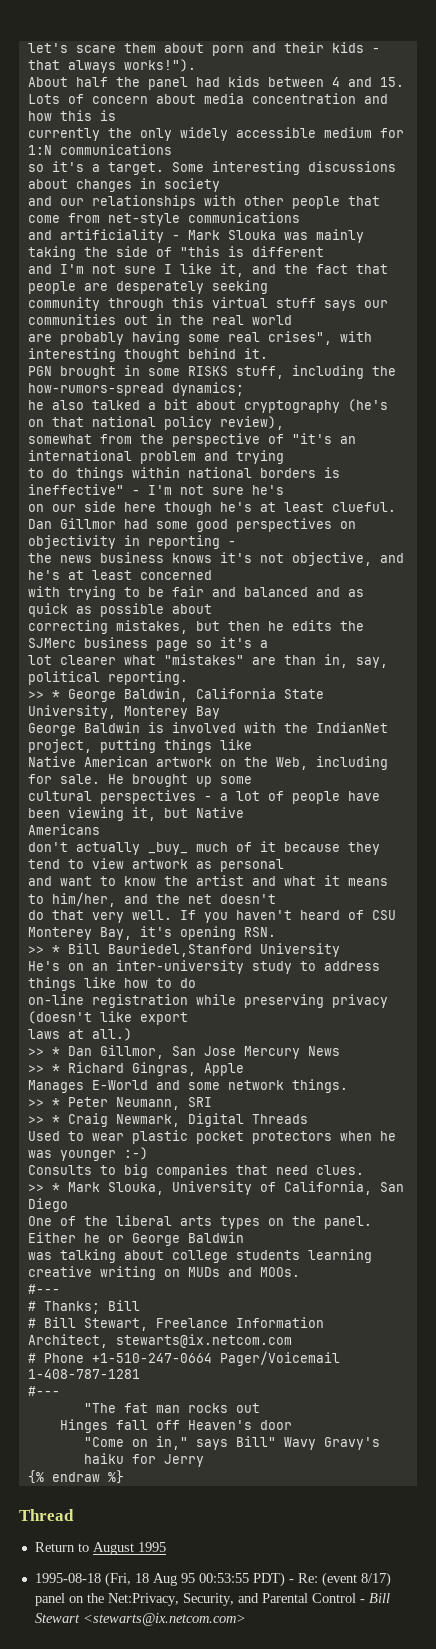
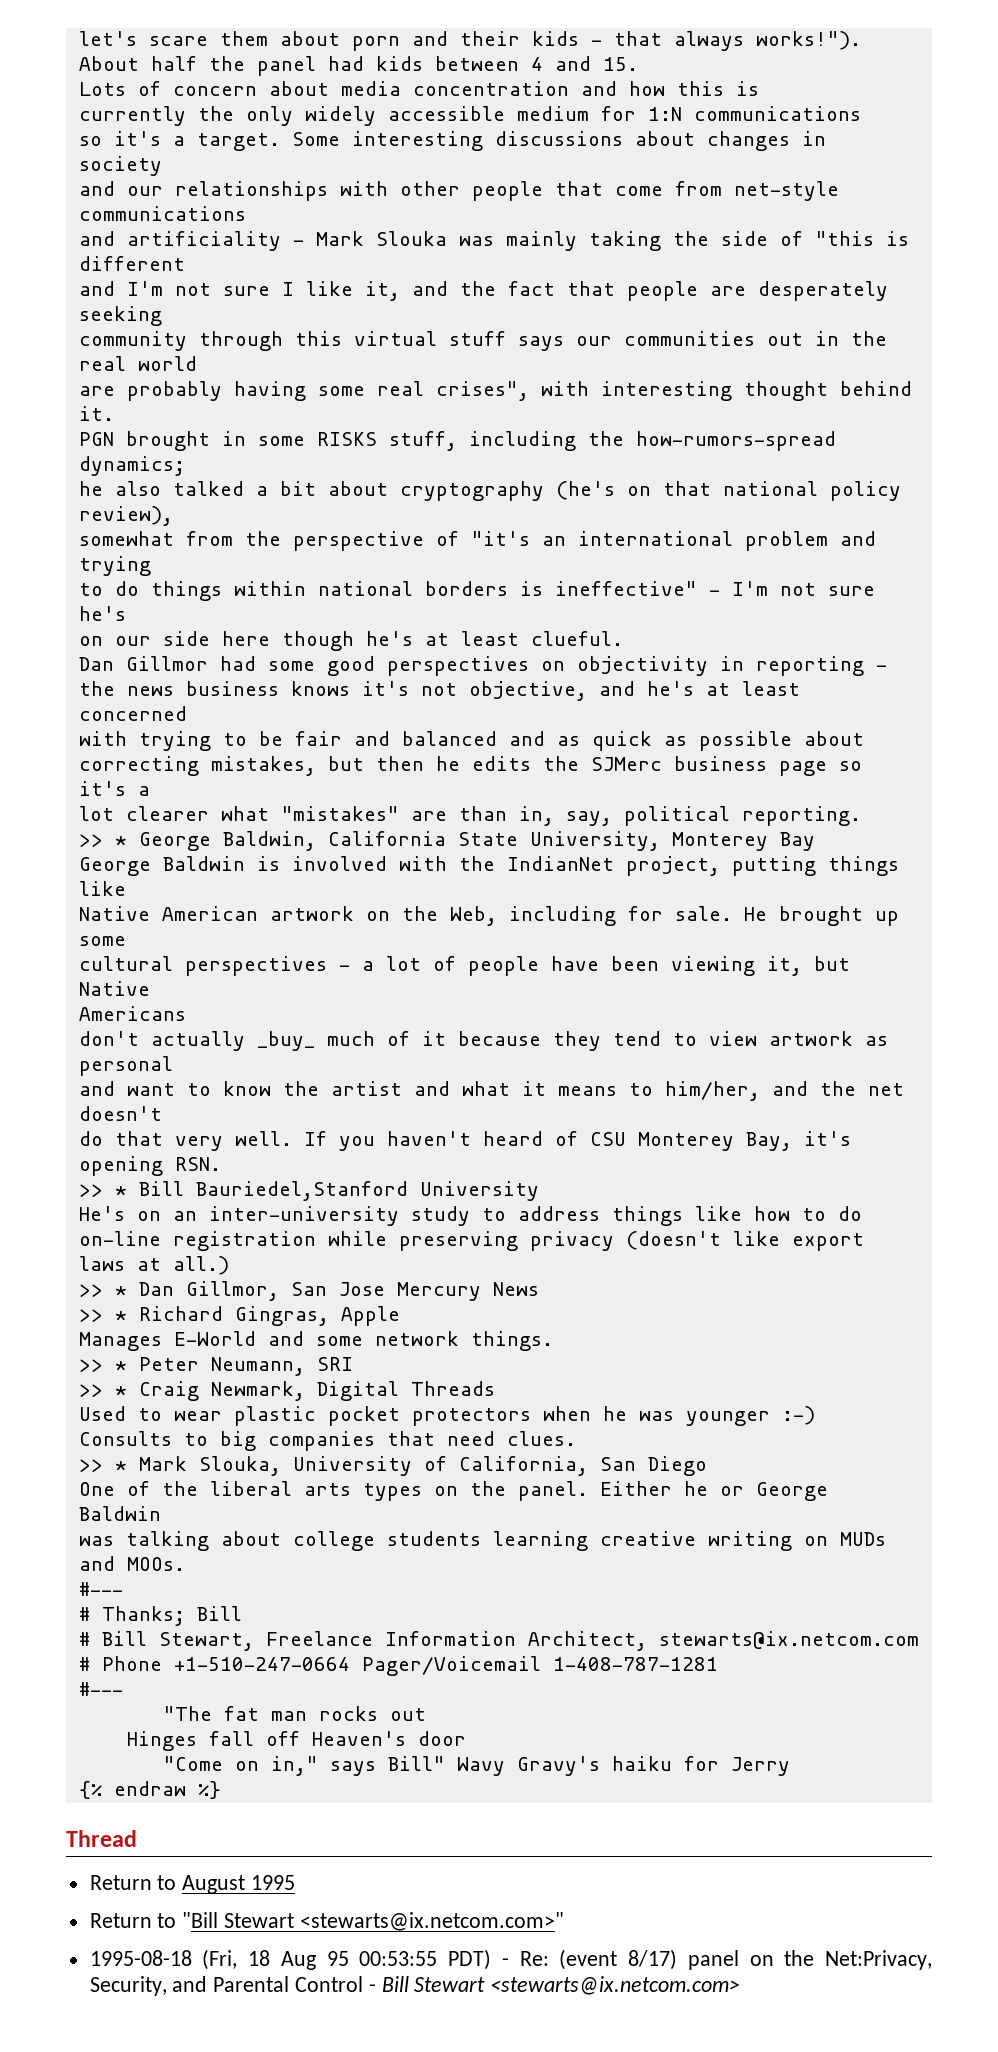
+ Return to "Bill Stewart <stewarts@ix.netcom.com>"

